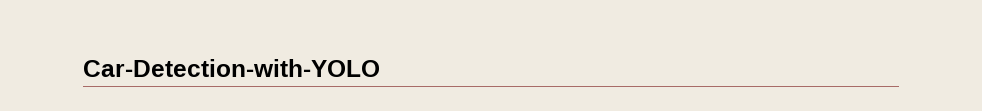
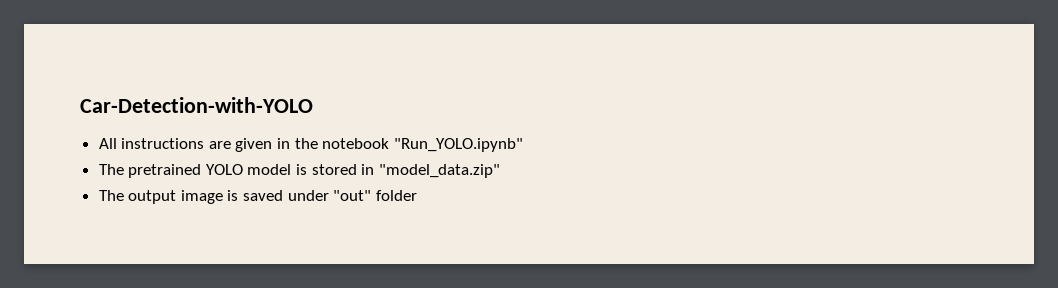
+ All instructions are given in the notebook "Run_YOLO.ipynb"
+ The pretrained YOLO model is stored in "model_data.zip"
+ The output image is saved under "out" folder

